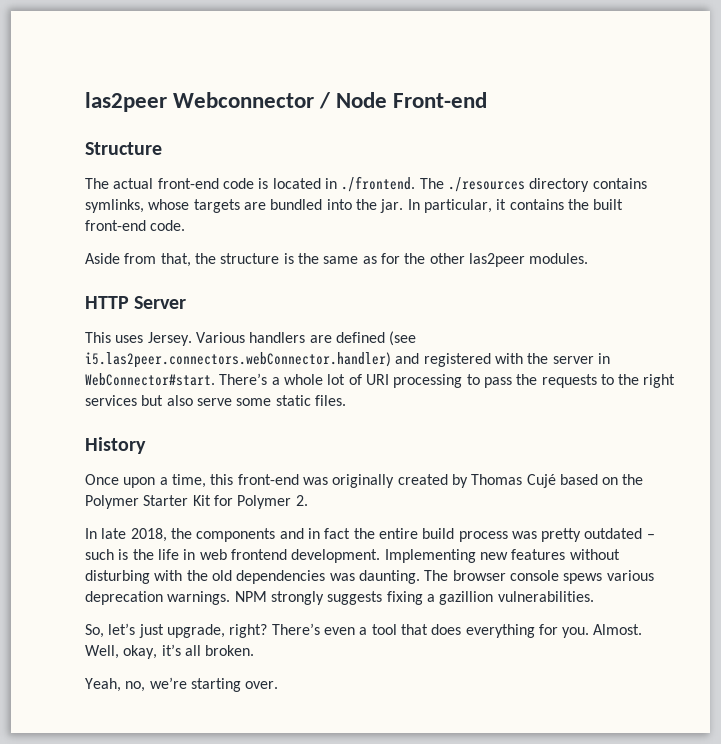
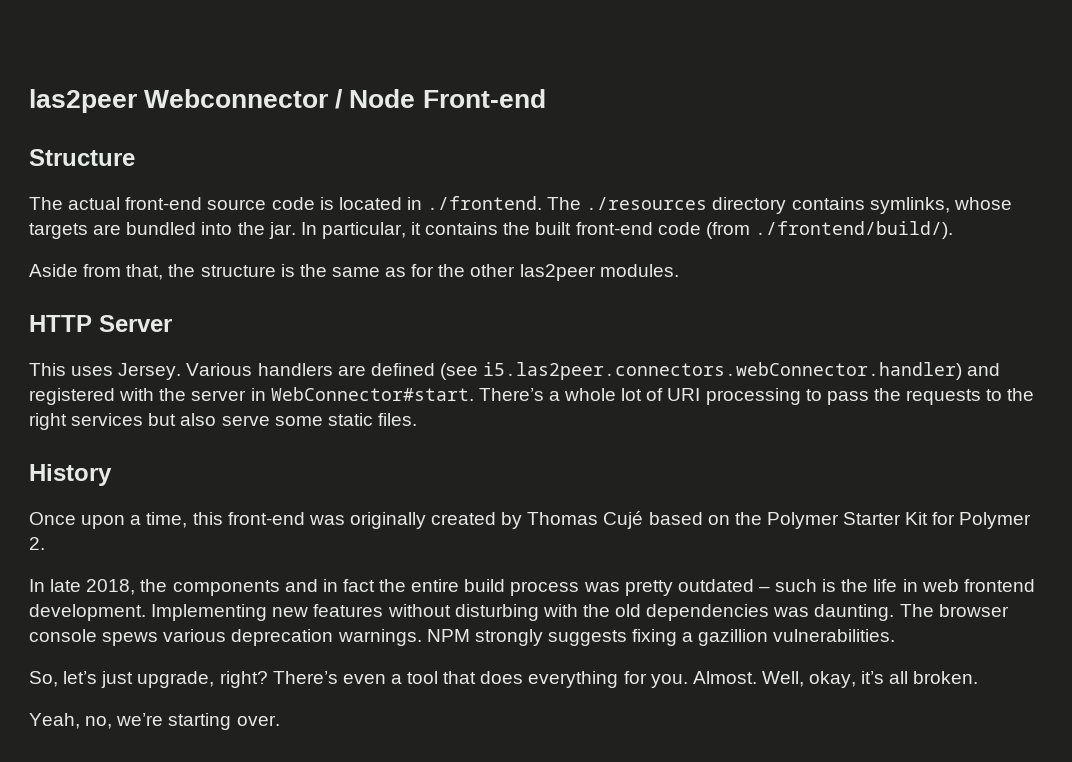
- The actual front-end code is located in ./frontend. The ./resources directory contains symlinks, whose targets are bundled into the jar.
+ The actual front-end source code is located in ./frontend. The ./resources directory contains symlinks, whose targets are bundled into the jar.
- In particular, it contains the built front-end code.
+ In particular, it contains the built front-end code (from ./frontend/build/).

